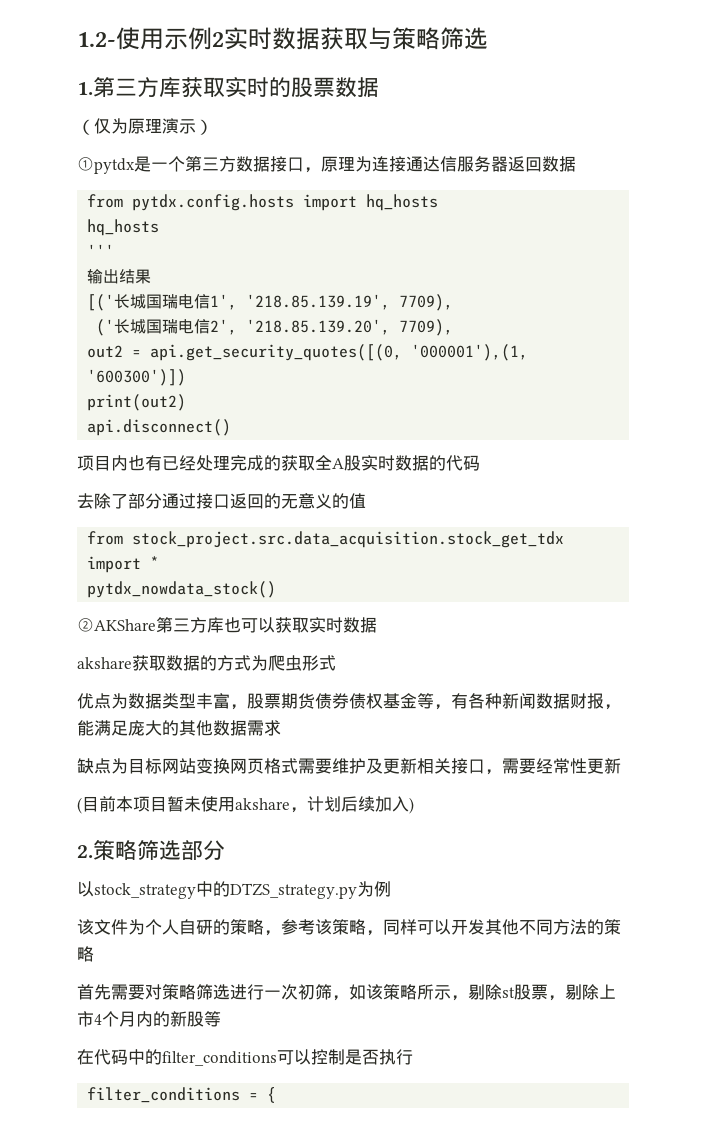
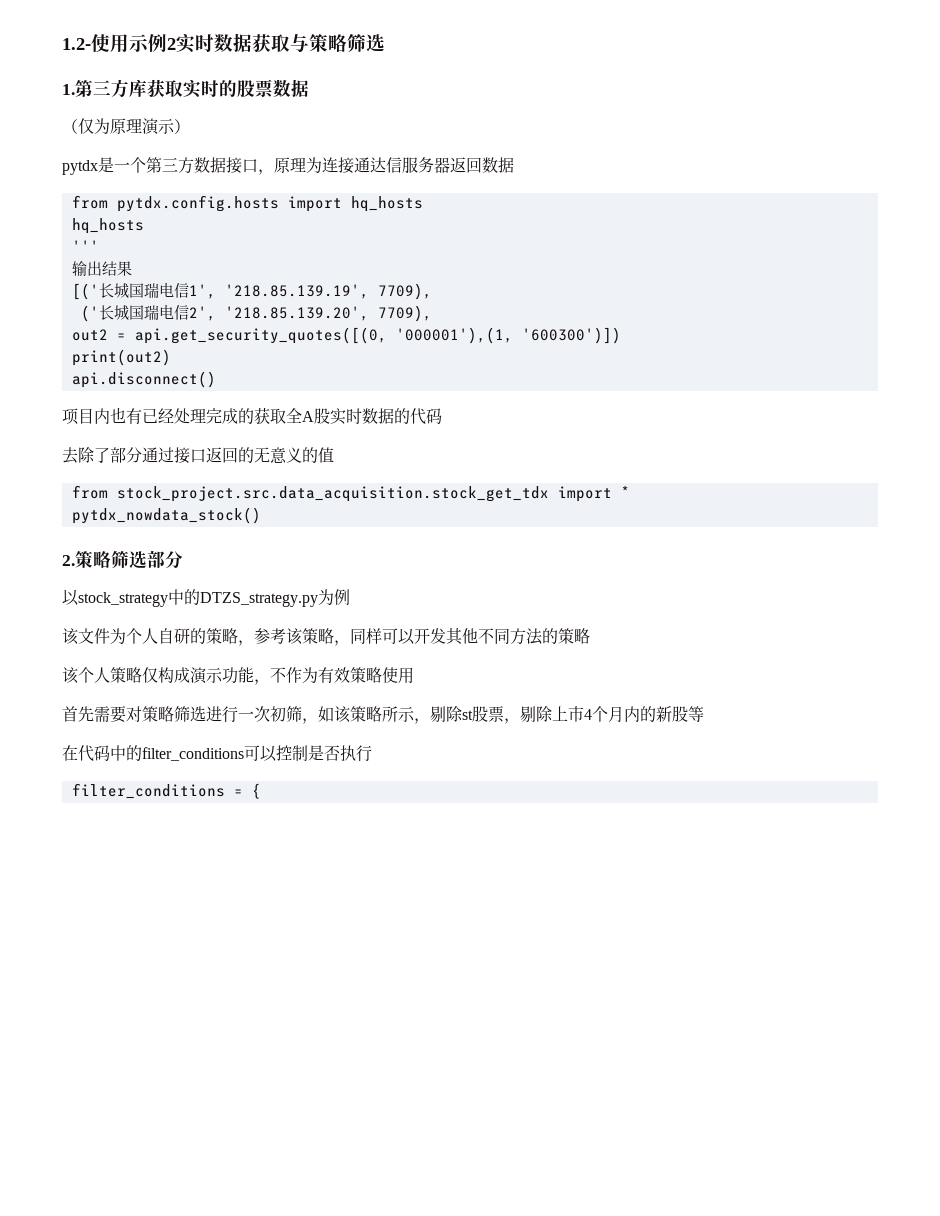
- ①pytdx是一个第三方数据接口，原理为连接通达信服务器返回数据
+ pytdx是一个第三方数据接口，原理为连接通达信服务器返回数据
- ②AKShare第三方库也可以获取实时数据
- akshare获取数据的方式为爬虫形式
- 优点为数据类型丰富，股票期货债券债权基金等，有各种新闻数据财报，能满足庞大的其他数据需求
- 缺点为目标网站变换网页格式需要维护及更新相关接口，需要经常性更新
- (目前本项目暂未使用akshare，计划后续加入)
+ 该个人策略仅构成演示功能，不作为有效策略使用

